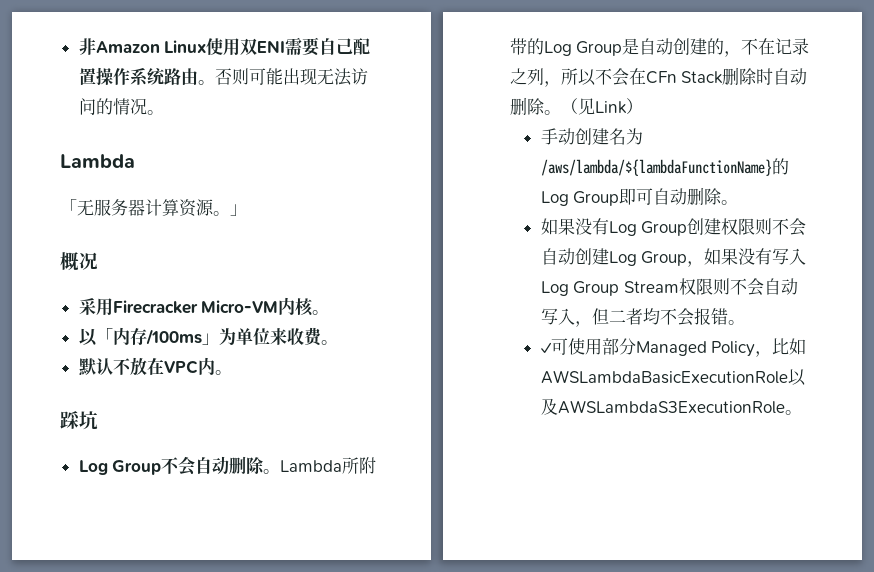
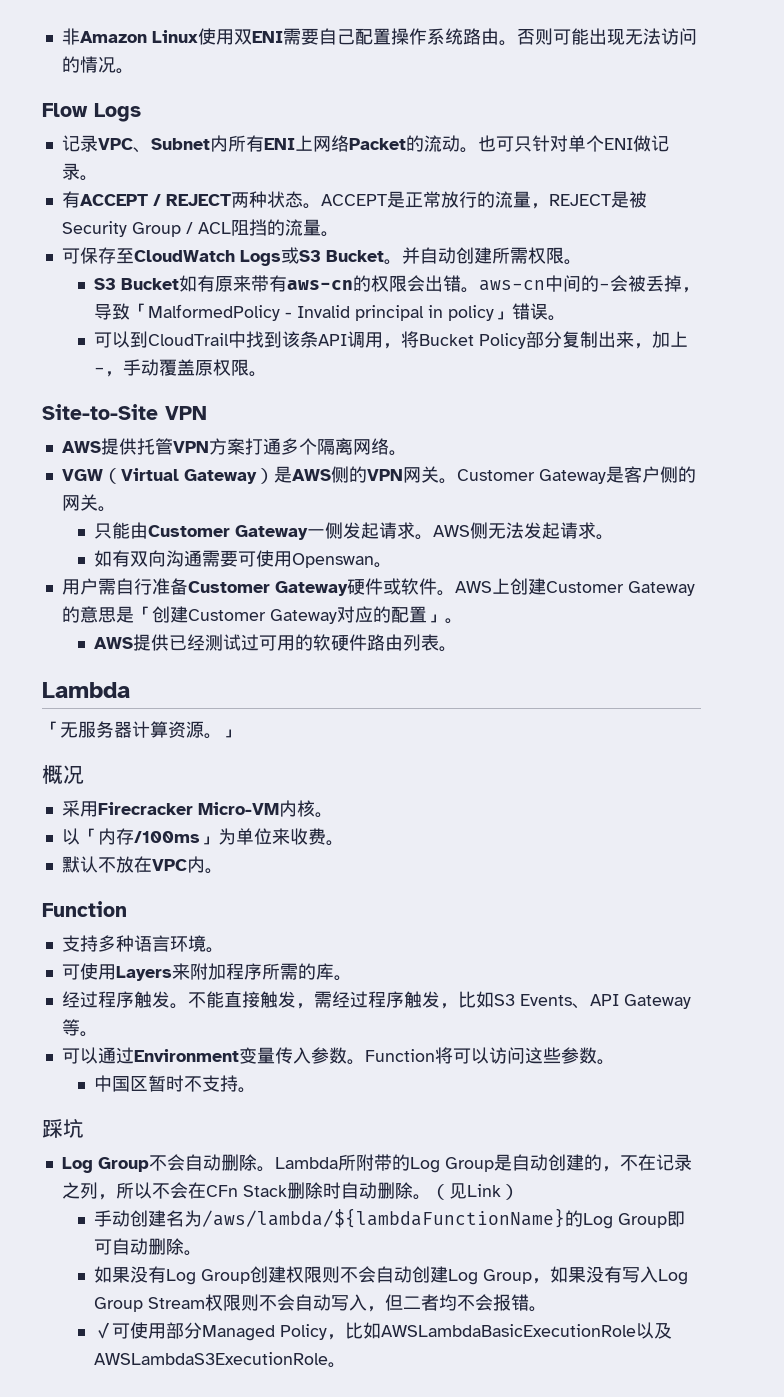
+ Flow Logs
+ 记录VPC、Subnet内所有ENI上网络Packet的流动。也可只针对单个ENI做记录。
+ 有ACCEPT / REJECT两种状态。ACCEPT是正常放行的流量，REJECT是被Security Group / ACL阻挡的流量。
+ 可保存至CloudWatch Logs或S3 Bucket。并自动创建所需权限。
+ S3 Bucket如有原来带有aws-cn的权限会出错。aws-cn中间的-会被丢掉，导致「MalformedPolicy - Invalid principal in policy」错误。
+ 可以到CloudTrail中找到该条API调用，将Bucket Policy部分复制出来，加上-，手动覆盖原权限。
+ Site-to-Site VPN
+ AWS提供托管VPN方案打通多个隔离网络。
+ VGW（Virtual Gateway）是AWS侧的VPN网关。Customer Gateway是客户侧的网关。
+ 只能由Customer Gateway一侧发起请求。AWS侧无法发起请求。
+ 如有双向沟通需要可使用Openswan。
+ 用户需自行准备Customer Gateway硬件或软件。AWS上创建Customer Gateway的意思是「创建Customer Gateway对应的配置」。
+ AWS提供已经测试过可用的软硬件路由列表。
  默认不放在VPC内。
+ Function
+ 支持多种语言环境。
+ 可使用Layers来附加程序所需的库。
+ 经过程序触发。不能直接触发，需经过程序触发，比如S3 Events、API Gateway等。
+ 可以通过Environment变量传入参数。Function将可以访问这些参数。
+ 中国区暂时不支持。

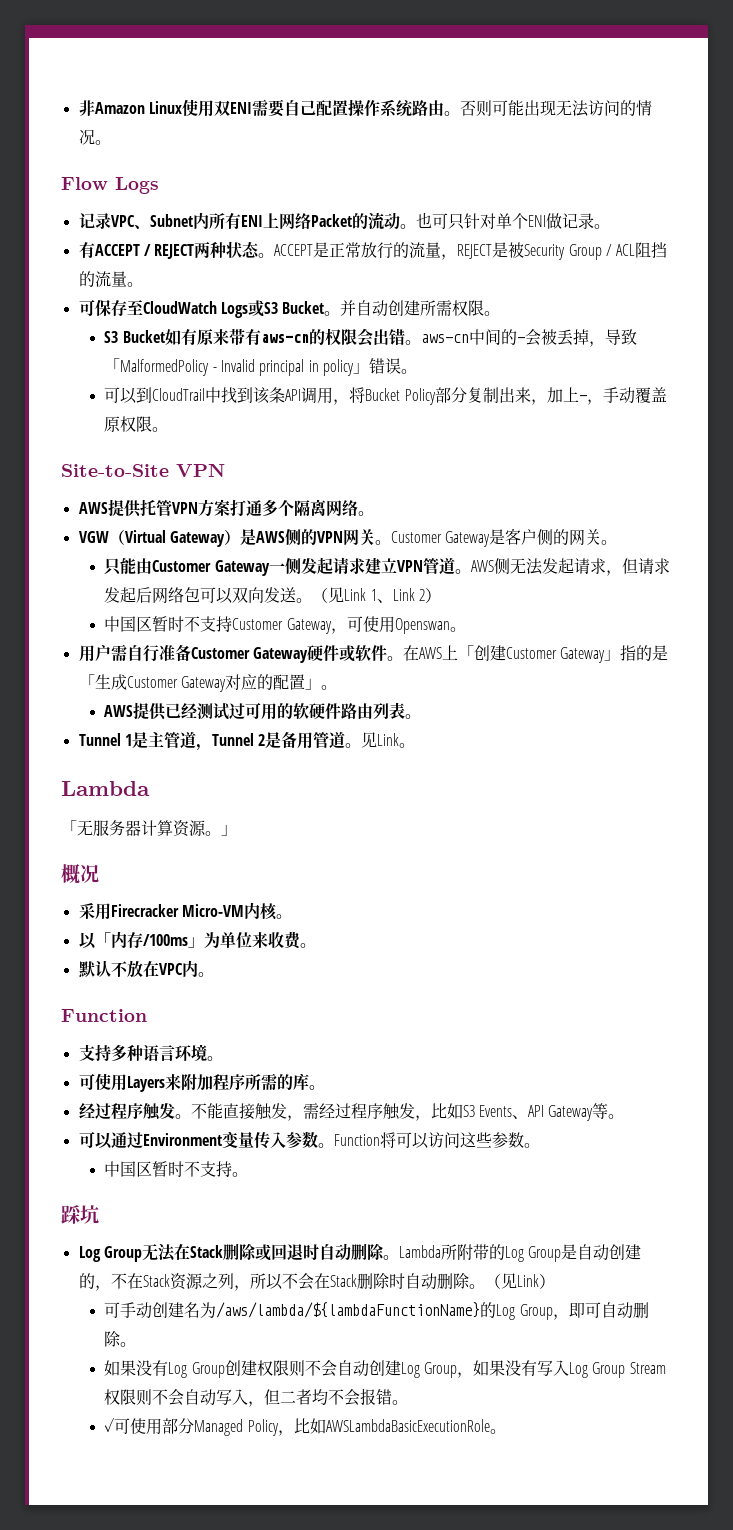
- 只能由Customer Gateway一侧发起请求。
+ 只能由Customer Gateway一侧发起请求建立VPN管道。
- AWS侧无法发起请求。
- 如有双向沟通需要可使用Openswan。
+ AWS侧无法发起请求，但请求发起后网络包可以双向发送。（见Link 1、Link 2）
+ 中国区暂时不支持Customer Gateway，可使用Openswan。
- AWS上创建Customer Gateway的意思是「创建Customer Gateway对应的配置」。
+ 在AWS上「创建Customer Gateway」指的是「生成Customer Gateway对应的配置」。
+ Tunnel 1是主管道，Tunnel 2是备用管道。见Link。
- Log Group不会自动删除。
+ Log Group无法在Stack删除或回退时自动删除。
- Lambda所附带的Log Group是自动创建的，不在记录之列，所以不会在CFn Stack删除时自动删除。
+ Lambda所附带的Log Group是自动创建的，不在Stack资源之列，所以不会在Stack删除时自动删除。
- 手动创建名为/aws/lambda/${lambdaFunctionName}的Log Group即可自动删除。
+ 可手动创建名为/aws/lambda/${lambdaFunctionName}的Log Group，即可自动删除。
- ✓可使用部分Managed Policy，比如AWSLambdaBasicExecutionRole以及AWSLambdaS3ExecutionRole。
+ ✓可使用部分Managed Policy，比如AWSLambdaBasicExecutionRole。

